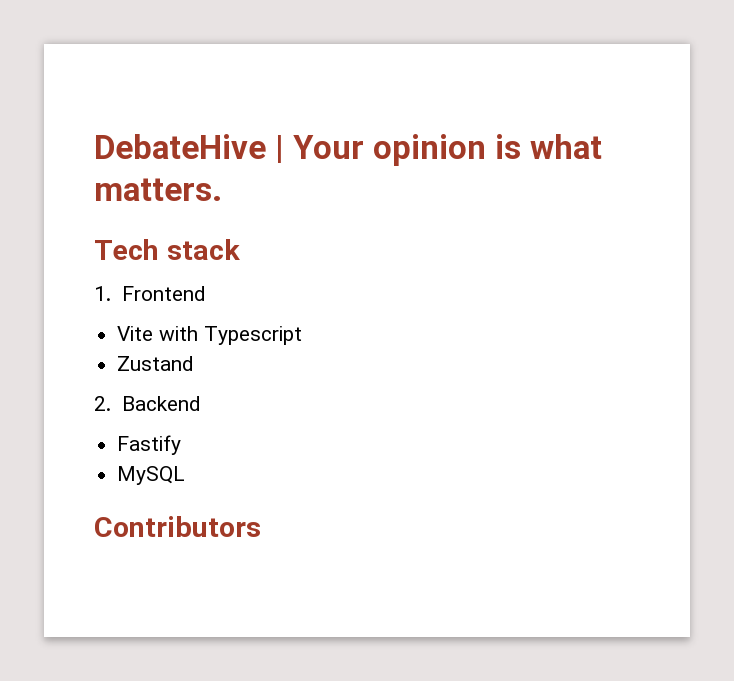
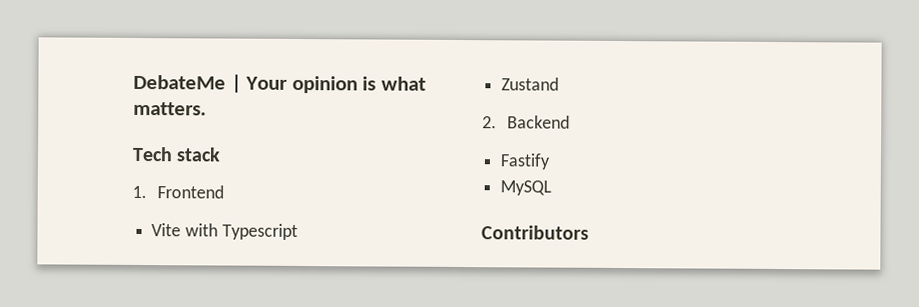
- DebateHive | Your opinion is what matters.
+ DebateMe | Your opinion is what matters.

